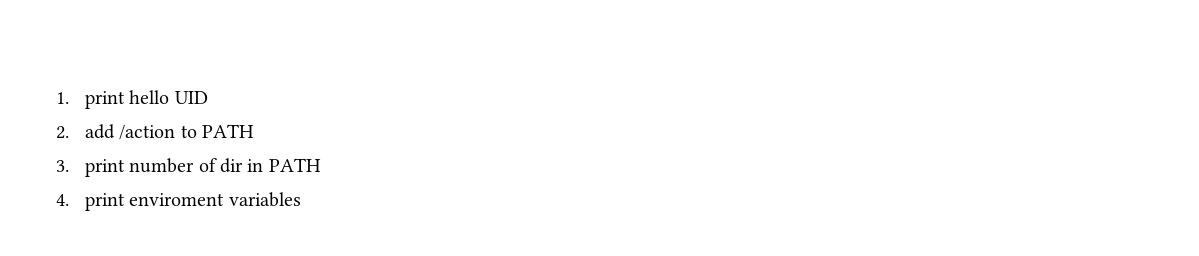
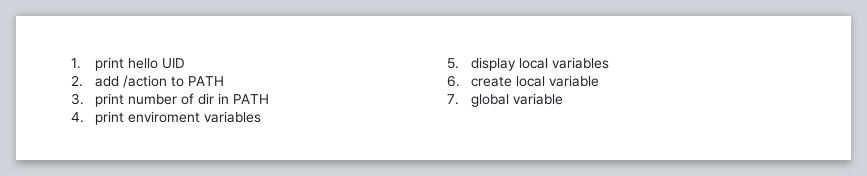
+ 5. display local variables
+ 6. create local variable
+ 7. global variable

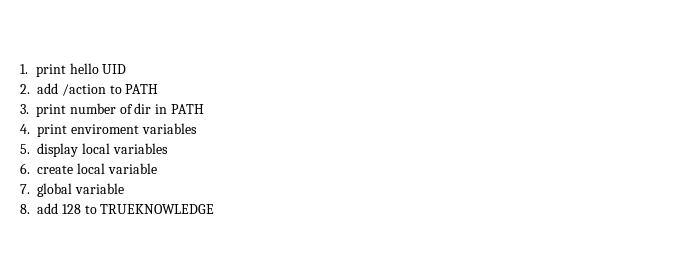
+ 8. add 128 to TRUEKNOWLEDGE

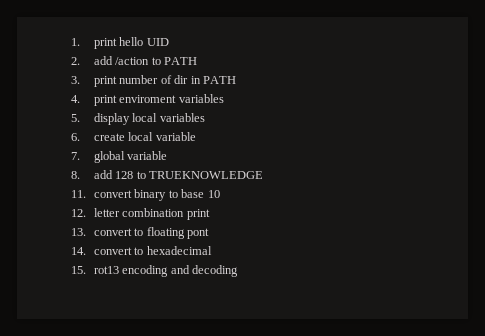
+ 11. convert binary to base 10
+ 12. letter combination print
+ 13. convert to floating pont
+ 14. convert to hexadecimal
+ 15. rot13 encoding and decoding

